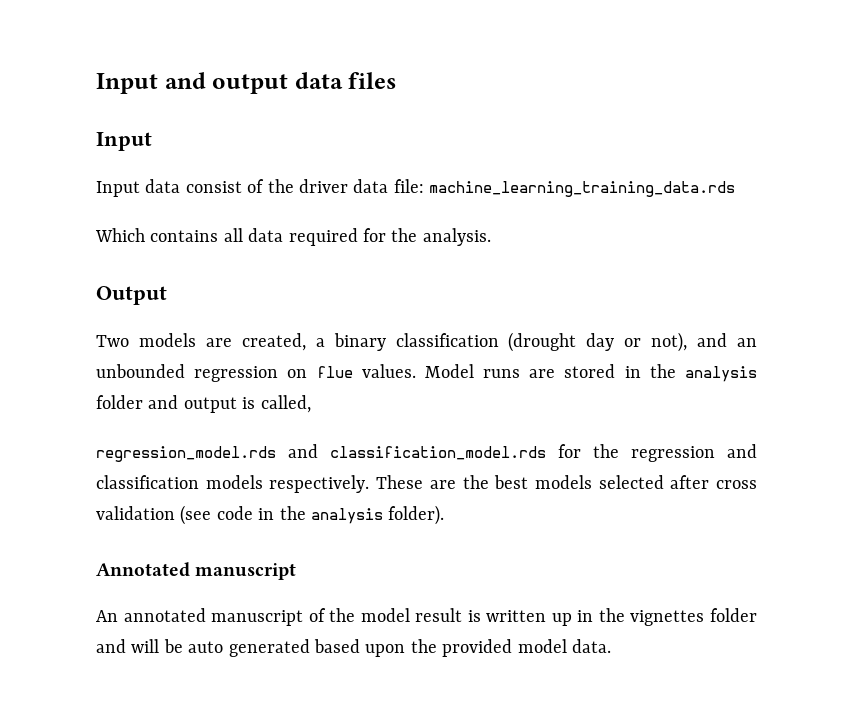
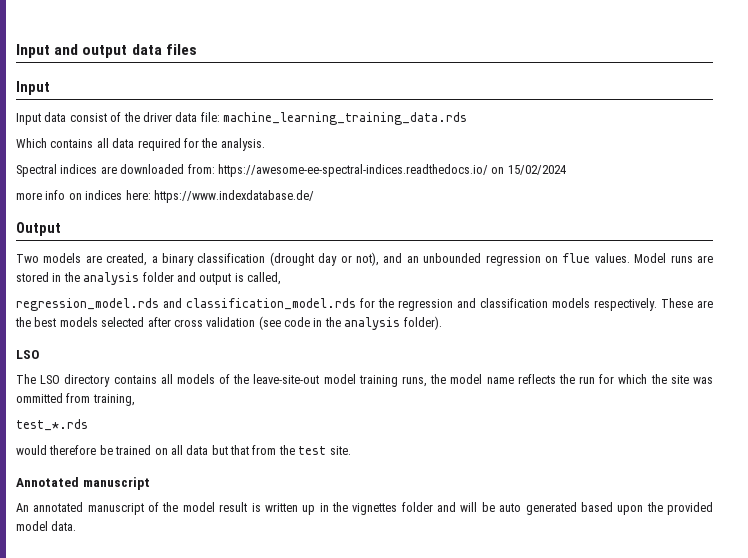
+ Spectral indices are downloaded from: https://awesome-ee-spectral-indices.readthedocs.io/ on 15/02/2024
+ more info on indices here: https://www.indexdatabase.de/
  These are the best models selected after cross validation (see code in the analysis folder).
+ LSO
+ The LSO directory contains all models of the leave-site-out model training runs, the model name reflects the run for which the site was ommitted from training,
+ test_*.rds
+ would therefore be trained on all data but that from the test site.

